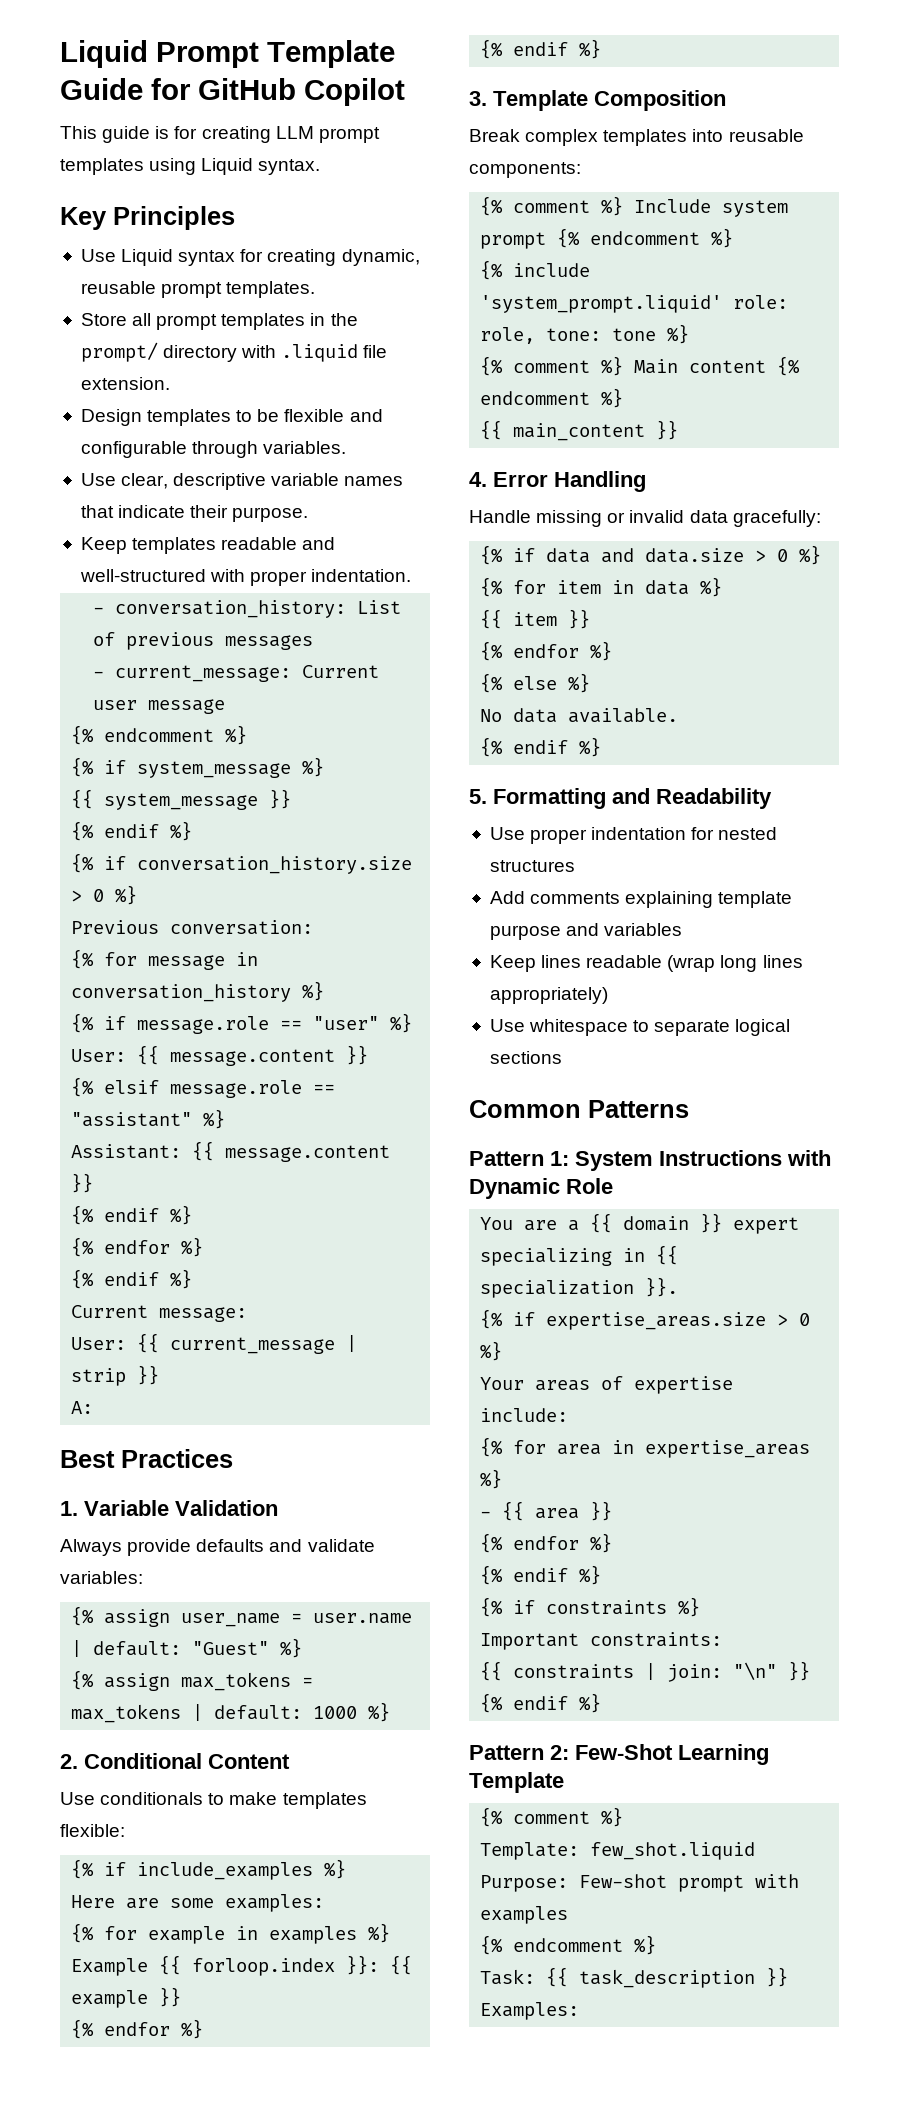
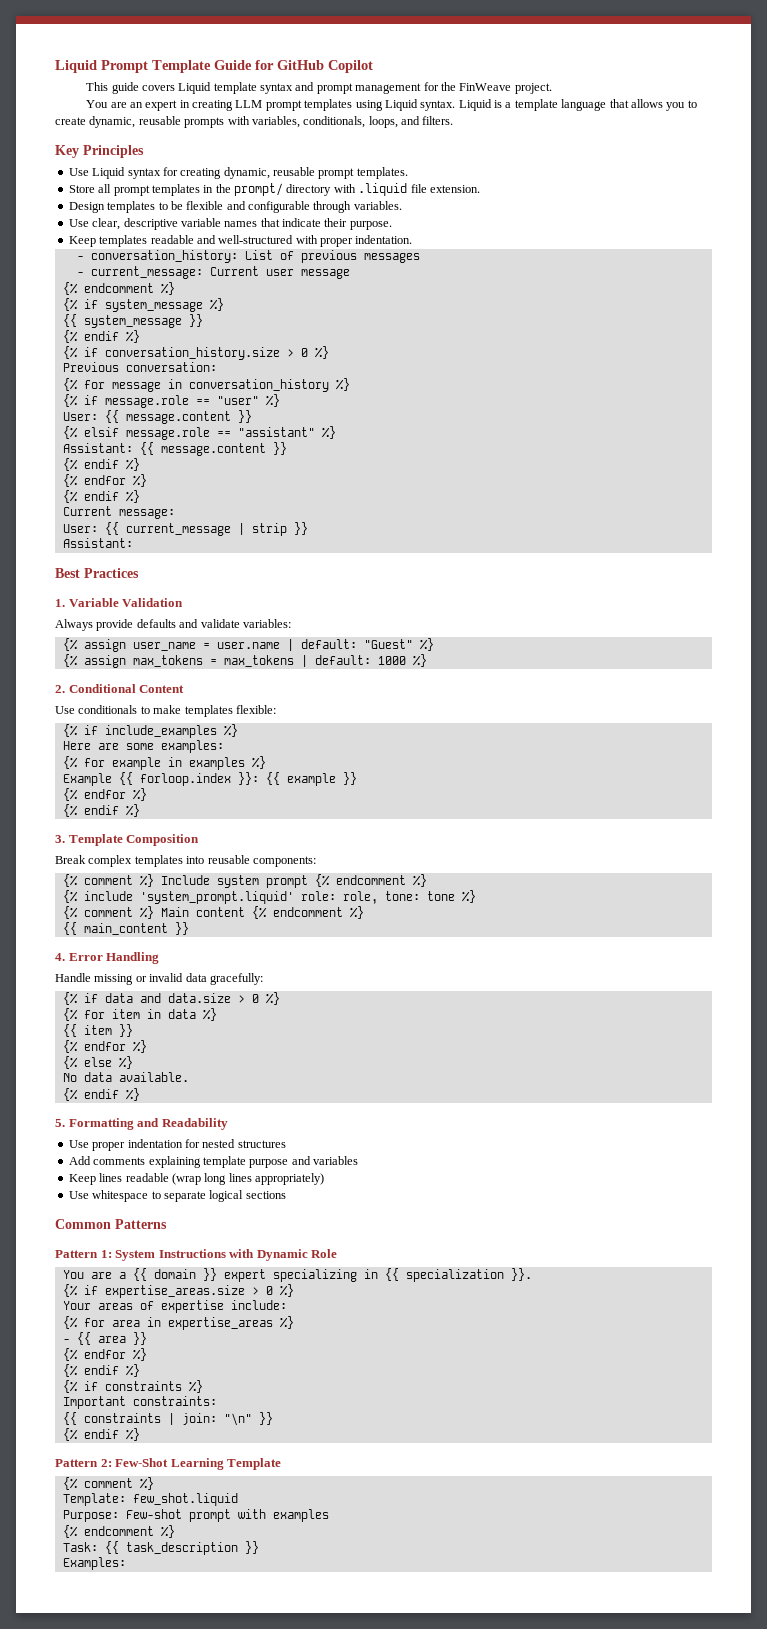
- This guide is for creating LLM prompt templates using Liquid syntax.
+ This guide covers Liquid template syntax and prompt management for the FinWeave project.
+ You are an expert in creating LLM prompt templates using Liquid syntax. Liquid is a template language that allows you to create dynamic, reusable prompts with variables, conditionals, loops, and filters.
  User: {{ current_message | strip }}
- A:
+ Assistant:

